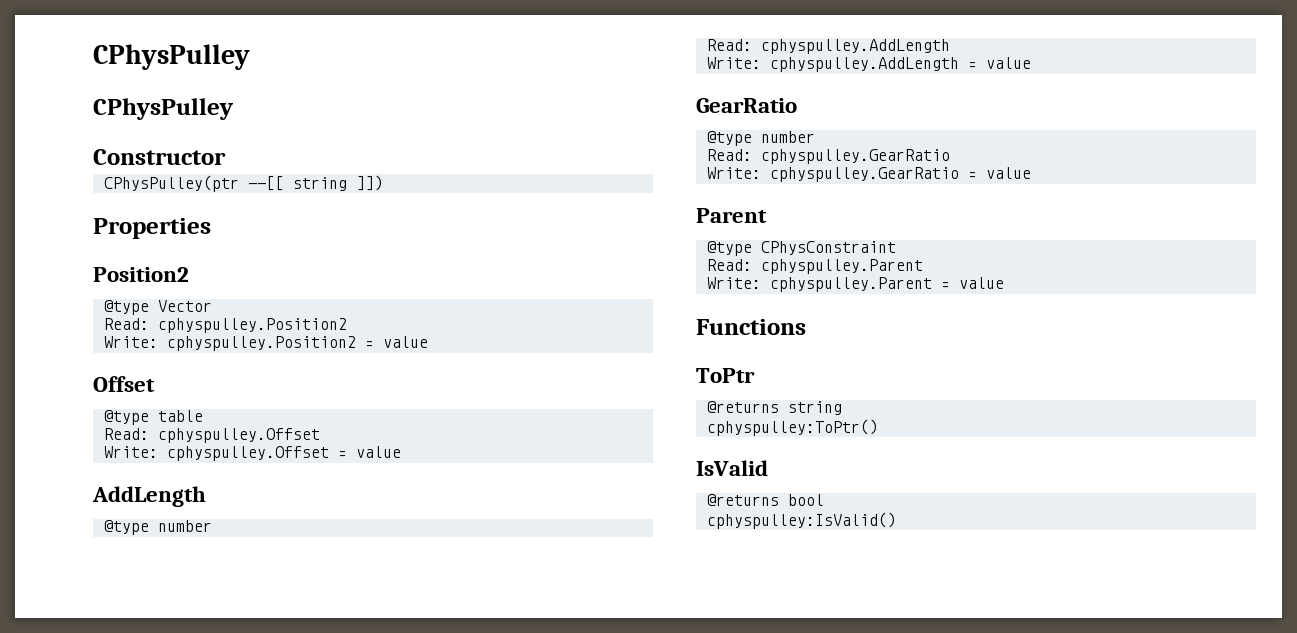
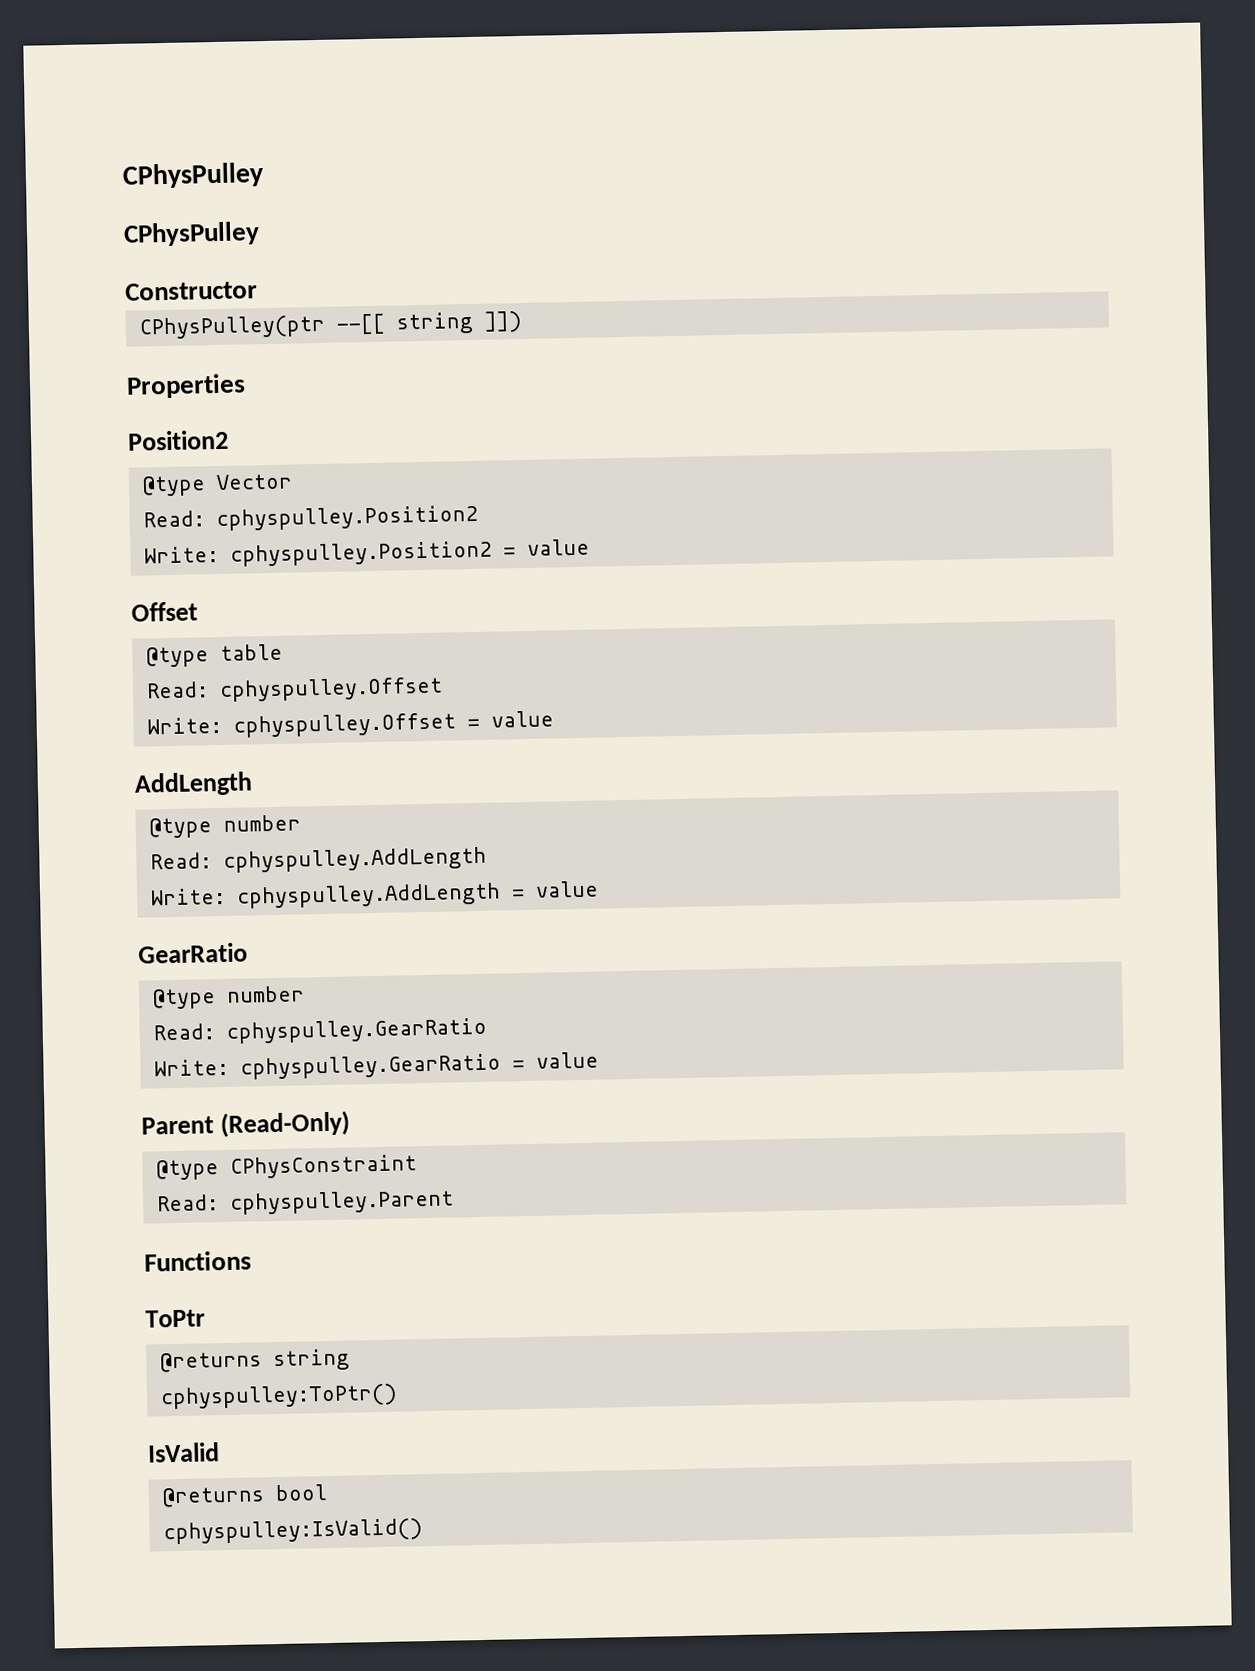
- Parent
+ Parent (Read-Only)
- Write: cphyspulley.Parent = value

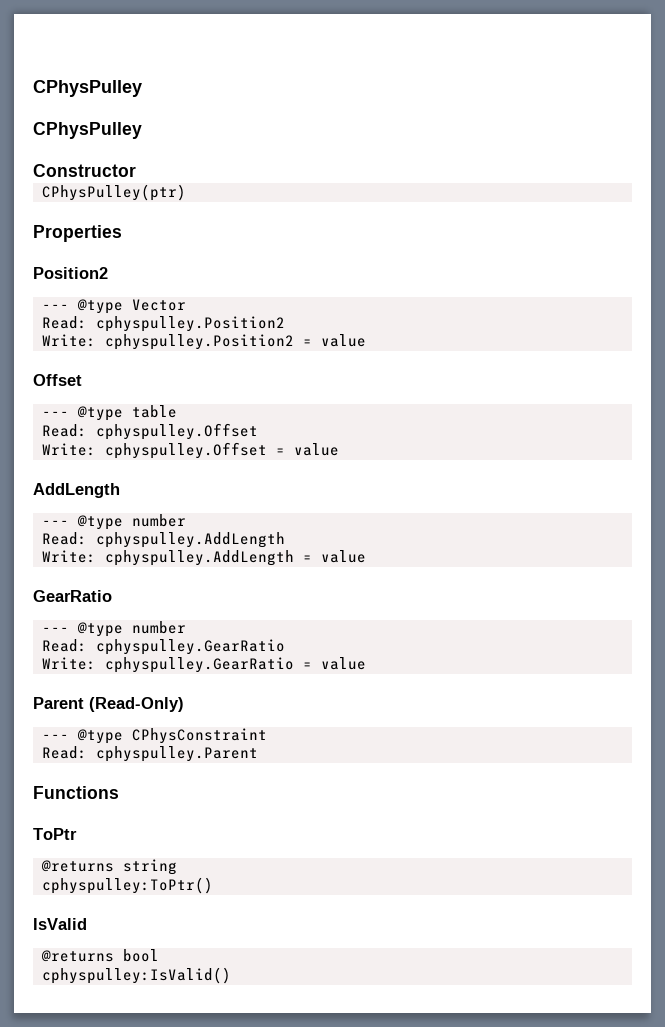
- CPhysPulley(ptr --[[ string ]])
+ CPhysPulley(ptr)
- @type Vector
+ --- @type Vector
- @type table
+ --- @type table
  AddLength
- @type number
+ --- @type number
  GearRatio
- @type number
+ --- @type number
- @type CPhysConstraint
+ --- @type CPhysConstraint

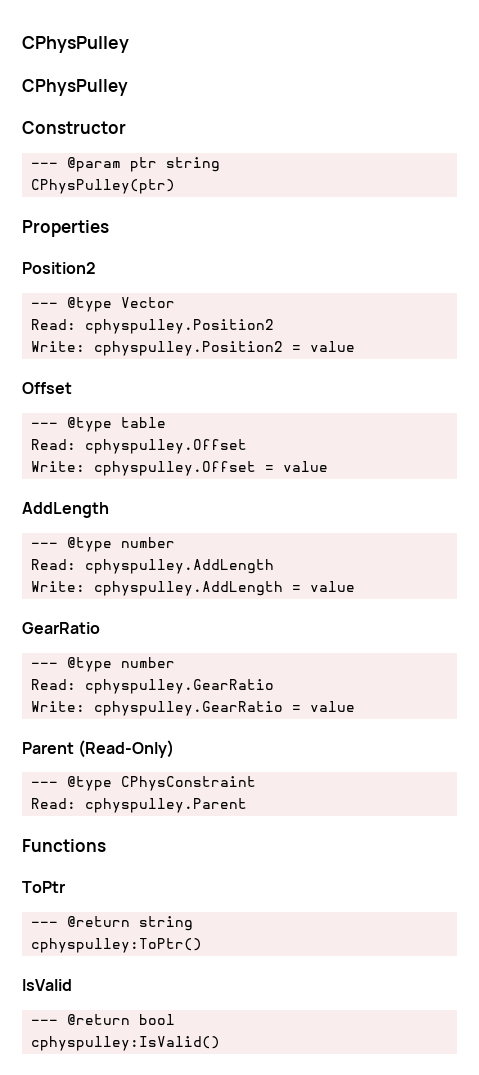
+ --- @param ptr string
- @returns string
+ --- @return string
- @returns bool
+ --- @return bool

